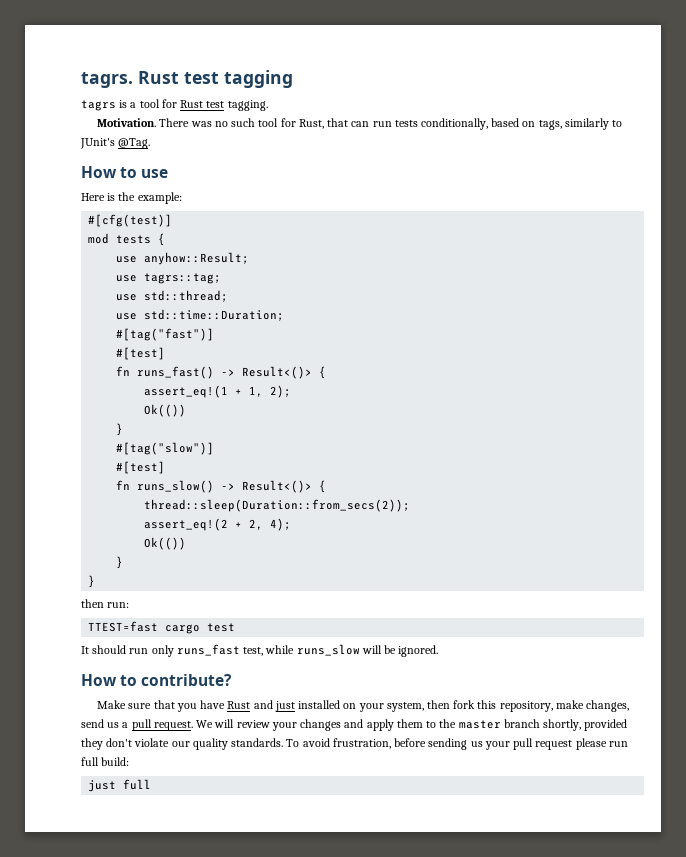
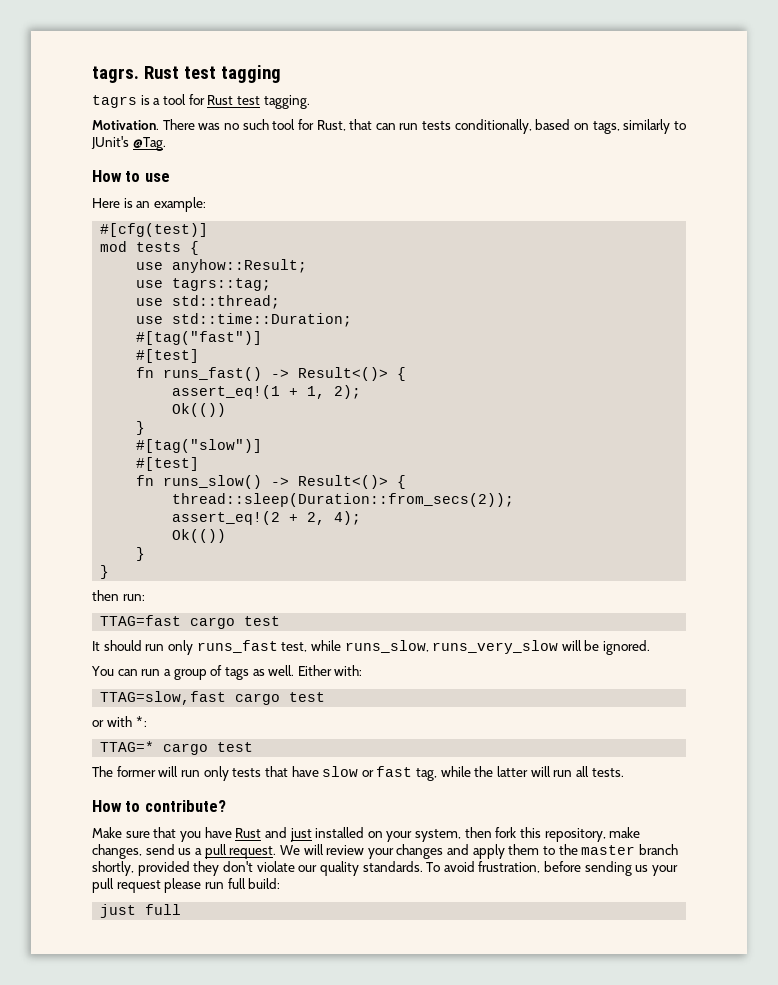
- Here is the example:
+ Here is an example:
- TTEST=fast cargo test
+ TTAG=fast cargo test
- It should run only runs_fast test, while runs_slow will be ignored.
+ It should run only runs_fast test, while runs_slow, runs_very_slow will be ignored.
+ You can run a group of tags as well. Either with:
+ TTAG=slow,fast cargo test
+ or with *:
+ TTAG=* cargo test
+ The former will run only tests that have slow or fast tag, while the latter will run all tests.

